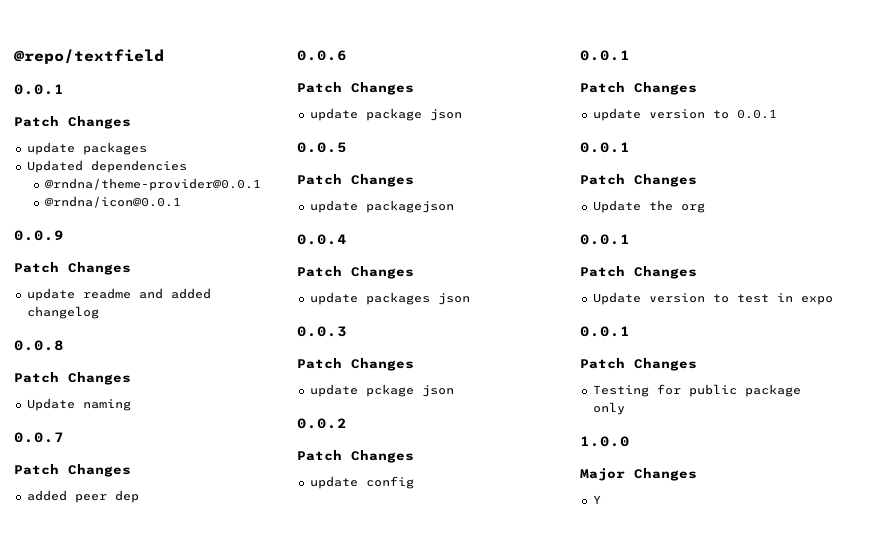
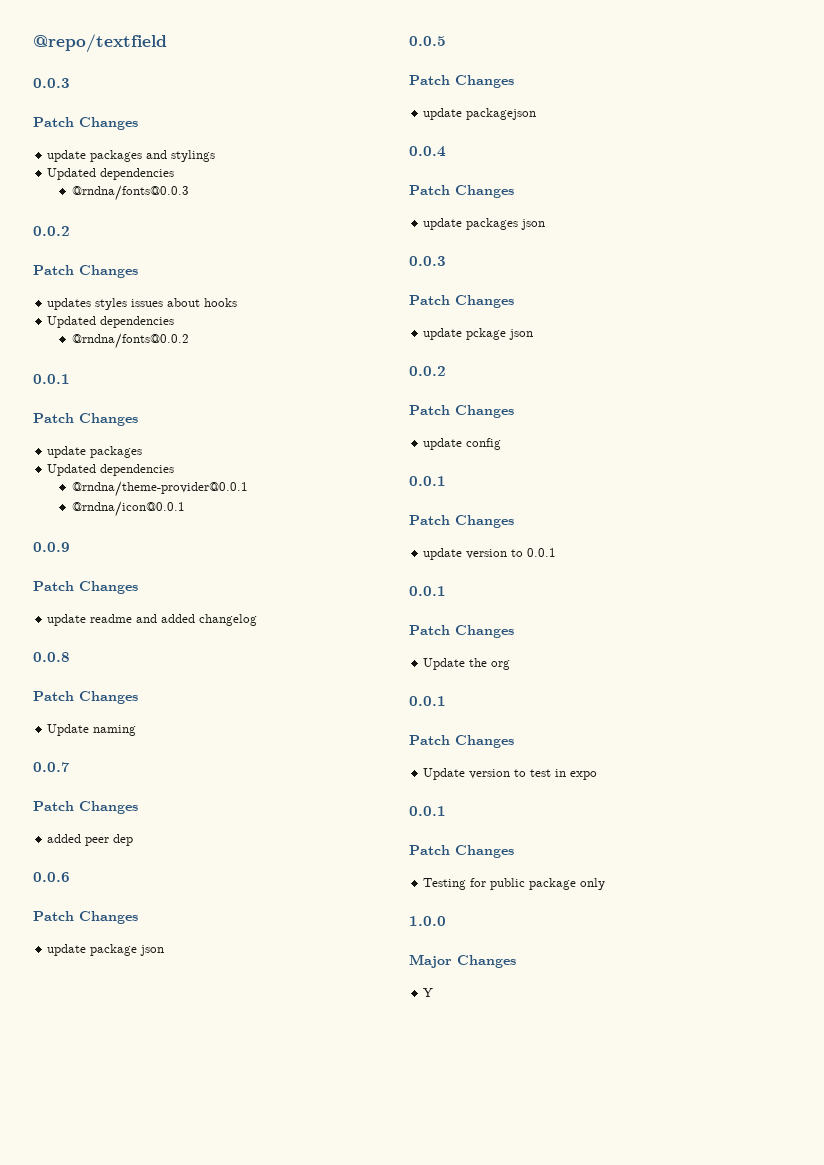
  @repo/textfield
+ 0.0.3
+ Patch Changes
+ update packages and stylings
+ Updated dependencies
+ @rndna/fonts@0.0.3
+ 0.0.2
+ Patch Changes
+ updates styles issues about hooks
+ Updated dependencies
+ @rndna/fonts@0.0.2

